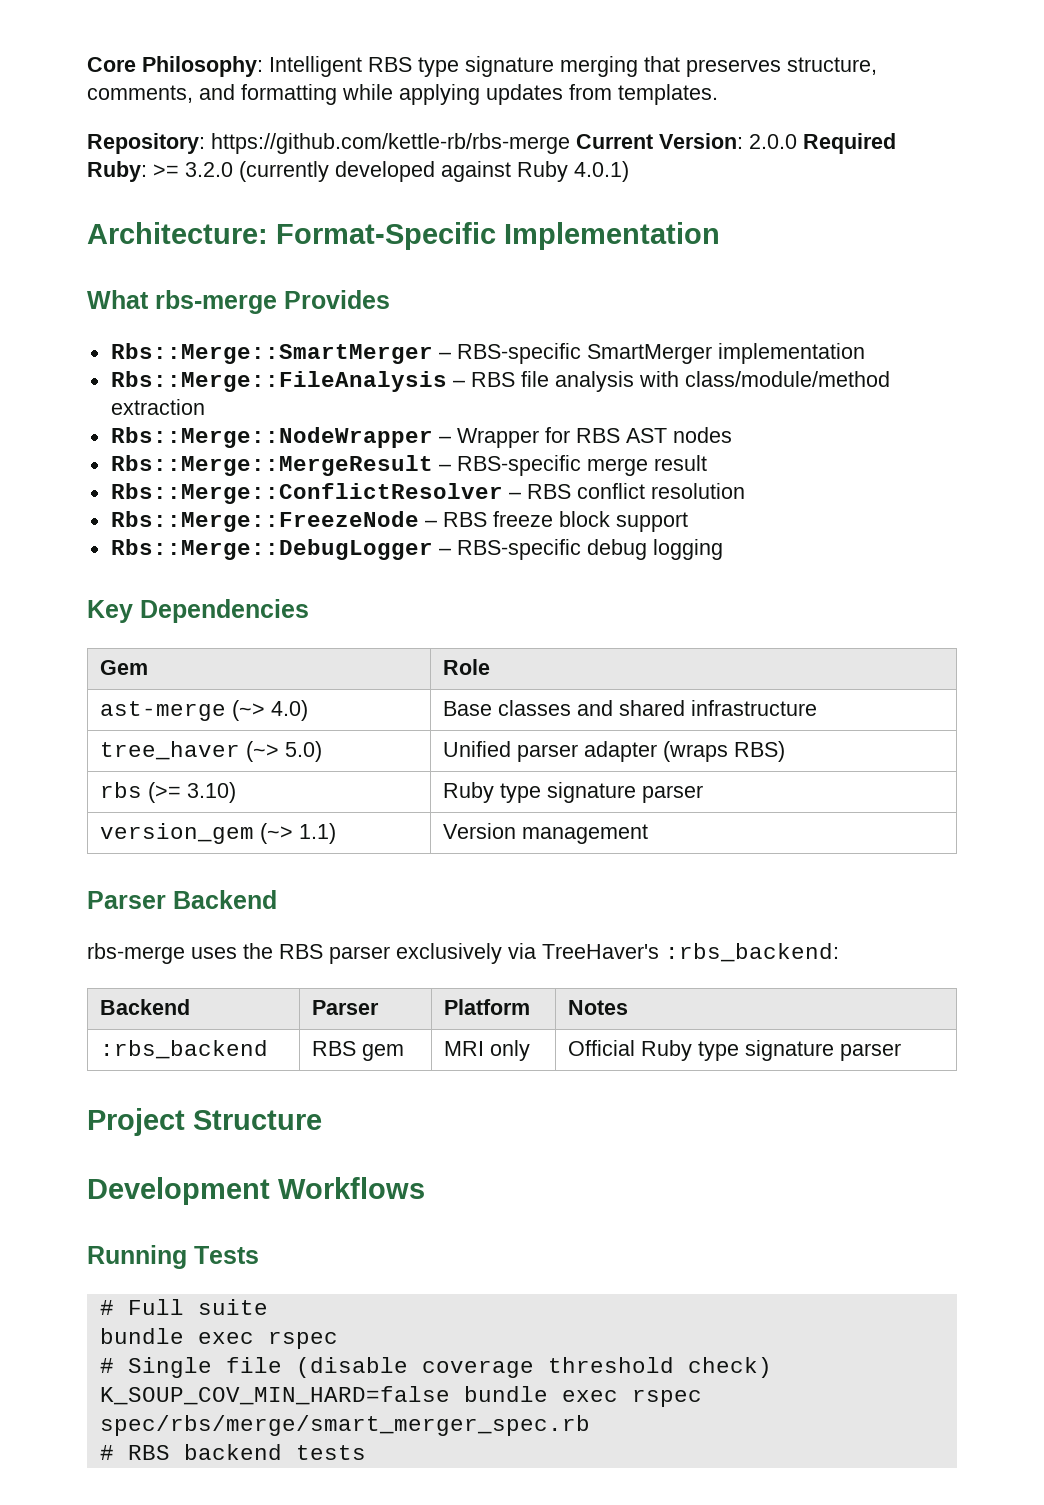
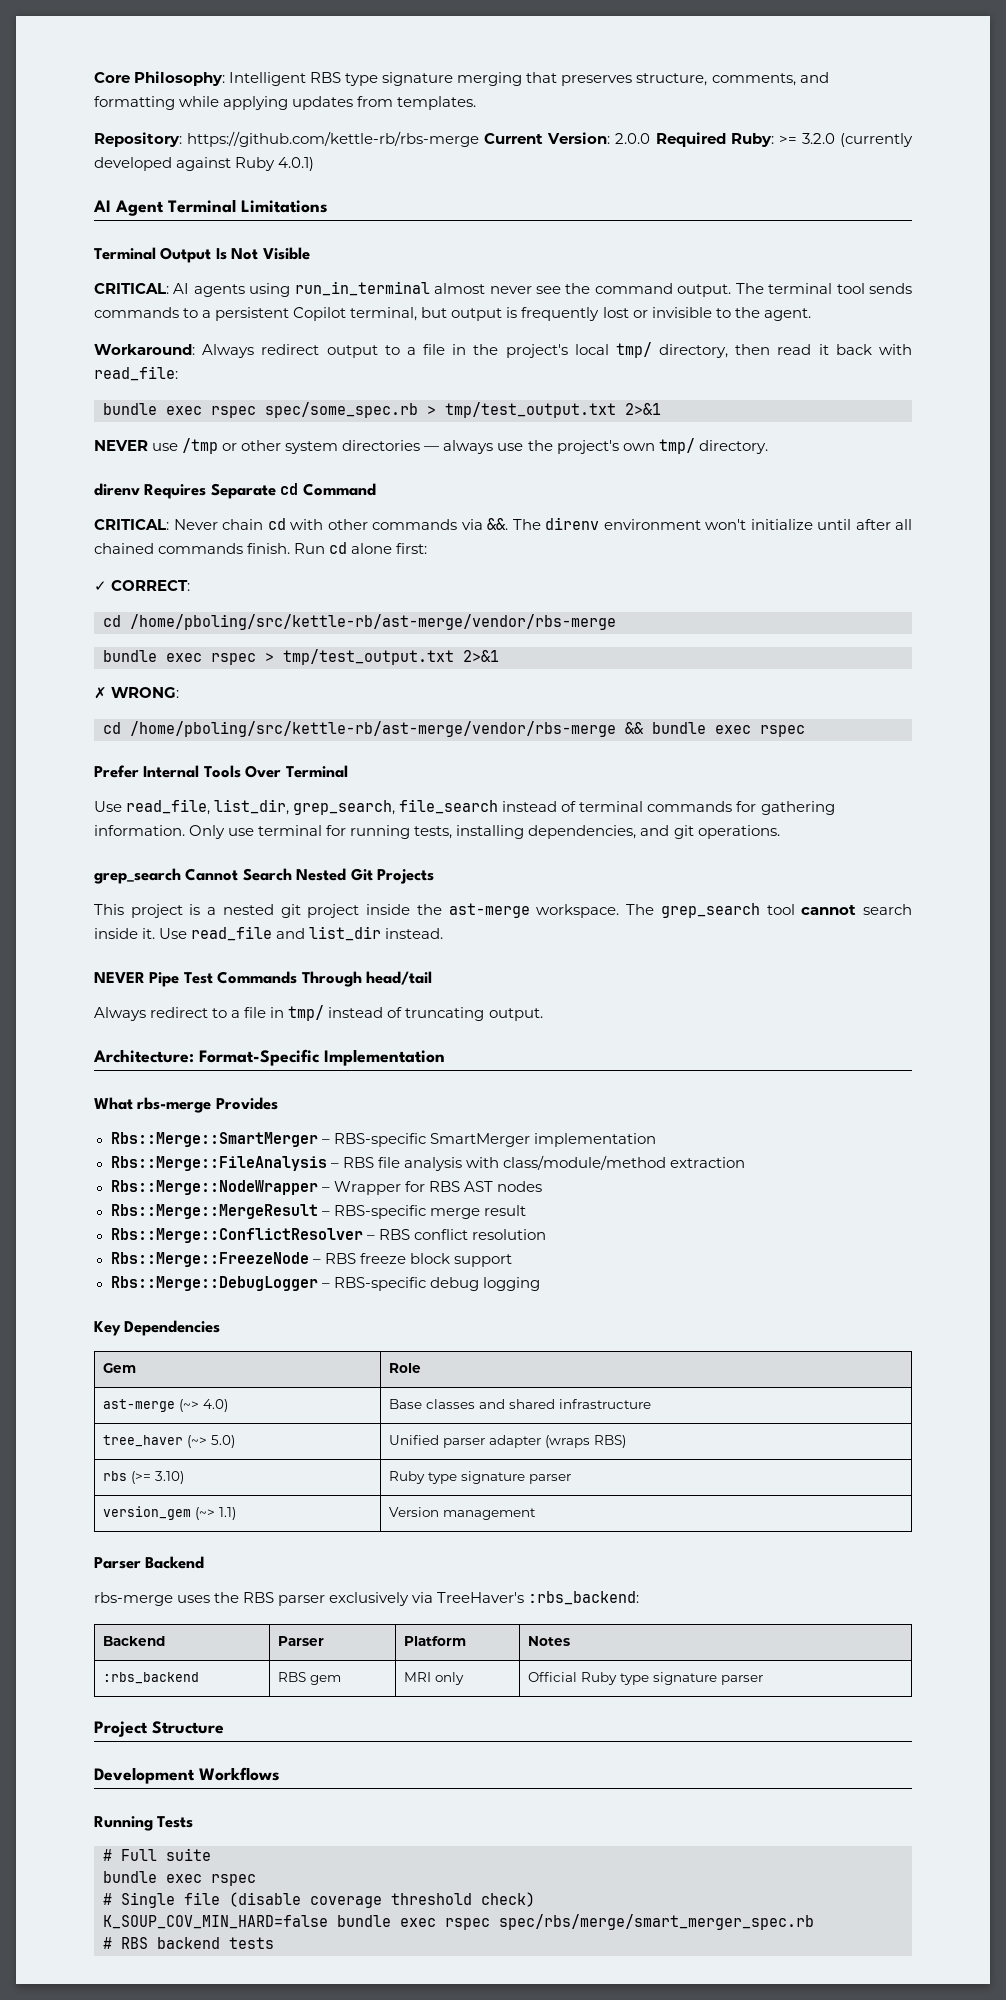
+ AI Agent Terminal Limitations
+ Terminal Output Is Not Visible
+ CRITICAL: AI agents using run_in_terminal almost never see the command output. The terminal tool sends commands to a persistent Copilot terminal, but output is frequently lost or invisible to the agent.
+ Workaround: Always redirect output to a file in the project's local tmp/ directory, then read it back with read_file:
+ bundle exec rspec spec/some_spec.rb > tmp/test_output.txt 2>&1
+ NEVER use /tmp or other system directories — always use the project's own tmp/ directory.
+ direnv Requires Separate cd Command
+ CRITICAL: Never chain cd with other commands via &&. The direnv environment won't initialize until after all chained commands finish. Run cd alone first:
+ ✓ CORRECT:
+ cd /home/pboling/src/kettle-rb/ast-merge/vendor/rbs-merge
+ bundle exec rspec > tmp/test_output.txt 2>&1
+ ✗ WRONG:
+ cd /home/pboling/src/kettle-rb/ast-merge/vendor/rbs-merge && bundle exec rspec
+ Prefer Internal Tools Over Terminal
+ Use read_file, list_dir, grep_search, file_search instead of terminal commands for gathering information. Only use terminal for running tests, installing dependencies, and git operations.
+ grep_search Cannot Search Nested Git Projects
+ This project is a nested git project inside the ast-merge workspace. The grep_search tool cannot search inside it. Use read_file and list_dir instead.
+ NEVER Pipe Test Commands Through head/tail
+ Always redirect to a file in tmp/ instead of truncating output.

